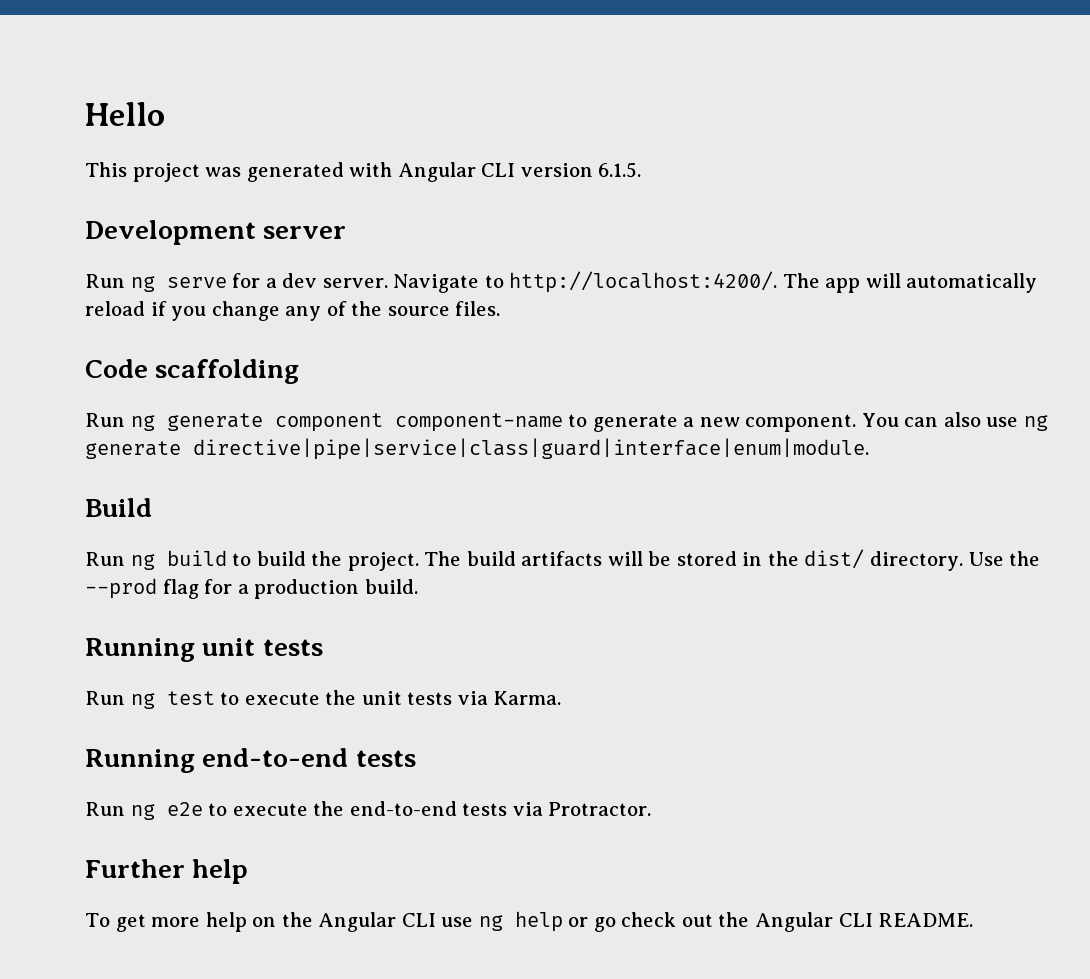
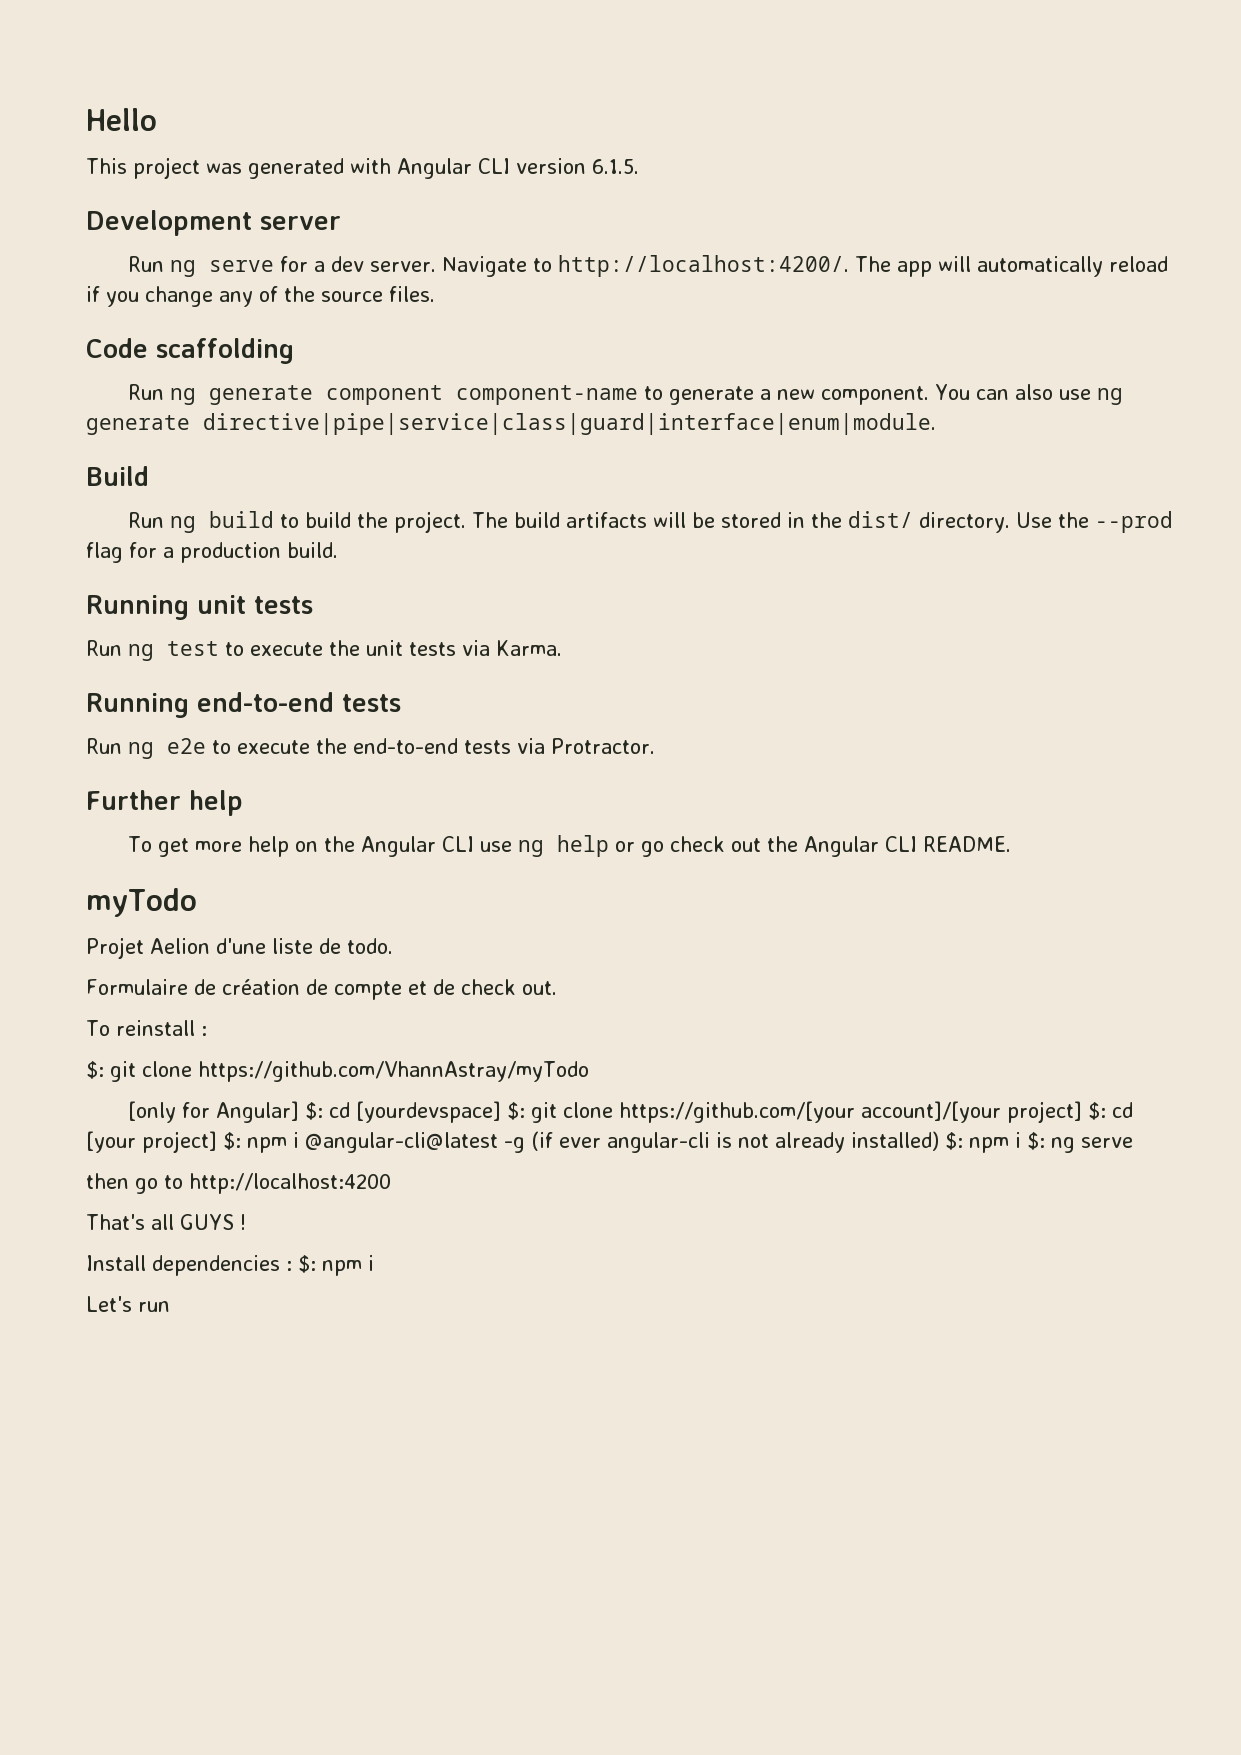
+ myTodo
+ Projet Aelion d'une liste de todo.
+ Formulaire de création de compte et de check out.
+ To reinstall :
+ $: git clone https://github.com/VhannAstray/myTodo
+ [only for Angular] $: cd [yourdevspace] $: git clone https://github.com/[your account]/[your project] $: cd [your project] $: npm i @angular-cli@latest -g (if ever angular-cli is not already installed) $: npm i $: ng serve
+ then go to http://localhost:4200
+ That's all GUYS !
+ Install dependencies : $: npm i
+ Let's run

